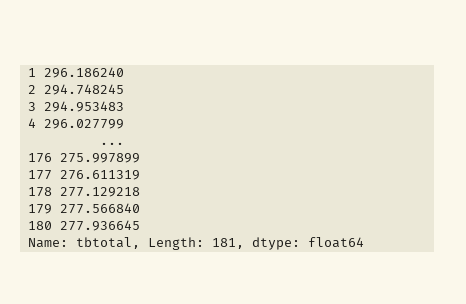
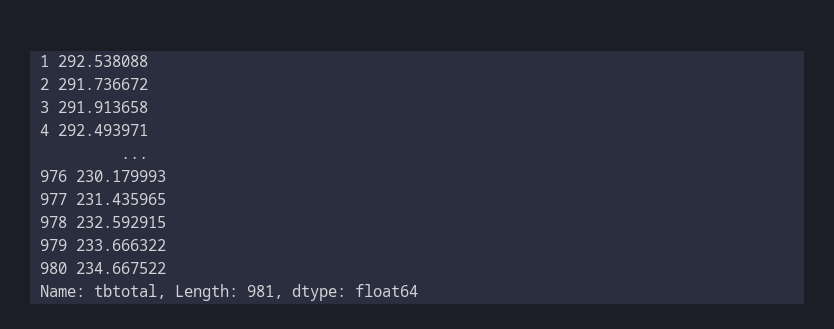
- 1 296.186240
+ 1 292.538088
- 2 294.748245
+ 2 291.736672
- 3 294.953483
+ 3 291.913658
- 4 296.027799
+ 4 292.493971
- 176 275.997899
- 177 276.611319
- 178 277.129218
- 179 277.566840
- 180 277.936645
+ 976 230.179993
+ 977 231.435965
+ 978 232.592915
+ 979 233.666322
+ 980 234.667522
- Name: tbtotal, Length: 181, dtype: float64
+ Name: tbtotal, Length: 981, dtype: float64

